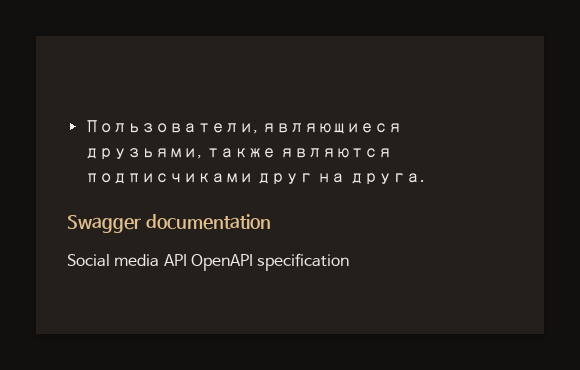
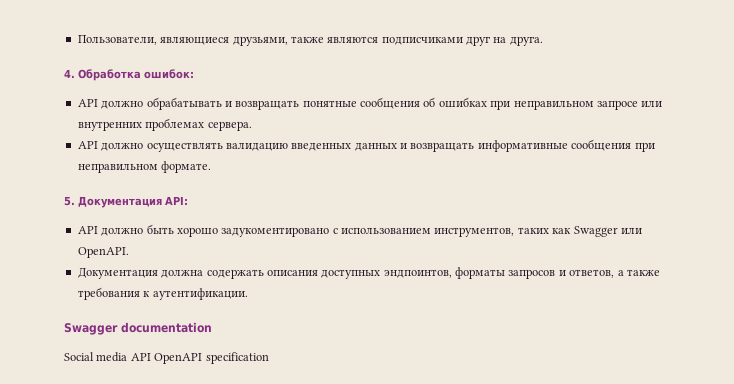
+ 4. Обработка ошибок:
+ API должно обрабатывать и возвращать понятные сообщения об ошибках при неправильном запросе или внутренних проблемах сервера.
+ API должно осуществлять валидацию введенных данных и возвращать информативные сообщения при неправильном формате.
+ 5. Документация API:
+ API должно быть хорошо задукоментировано с использованием инструментов, таких как Swagger или OpenAPI.
+ Документация должна содержать описания доступных эндпоинтов, форматы запросов и ответов, а также требования к аутентификации.

